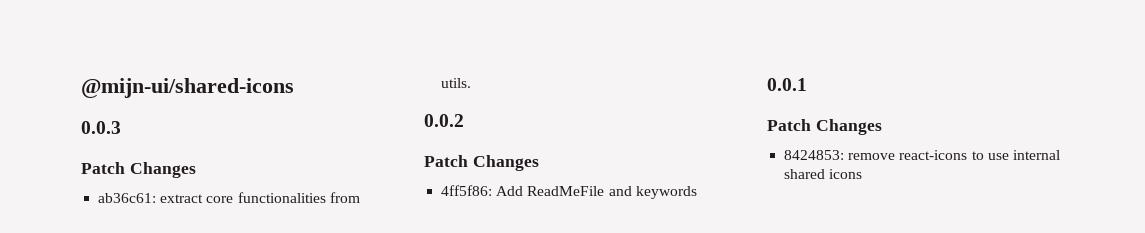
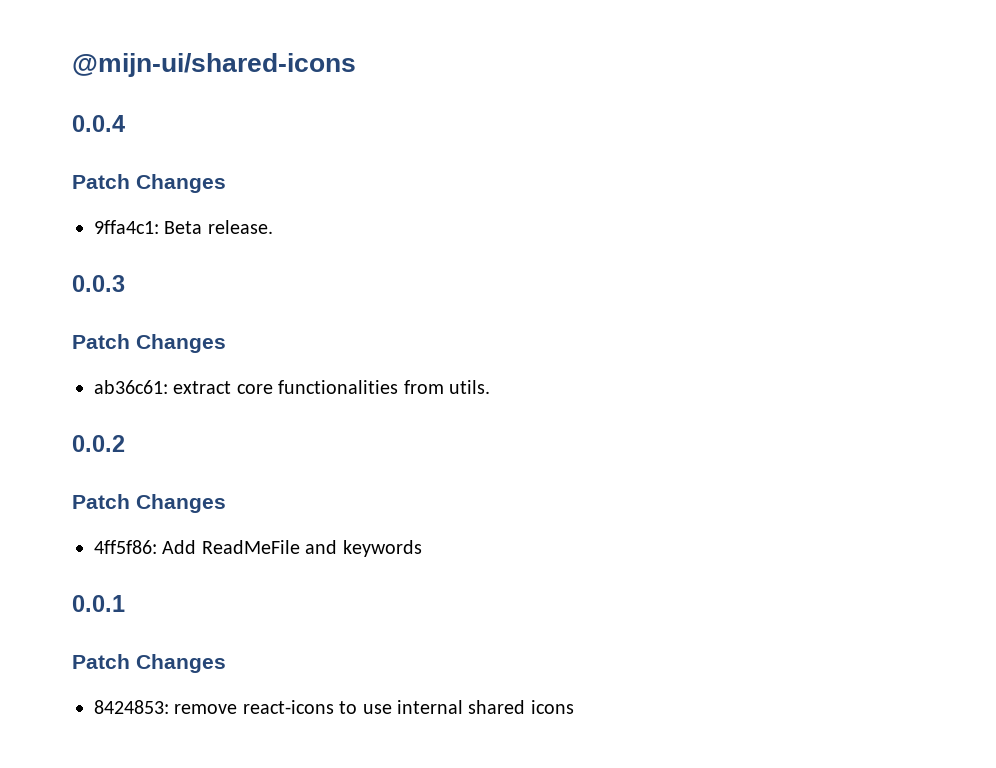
+ 0.0.4
+ Patch Changes
+ 9ffa4c1: Beta release.

